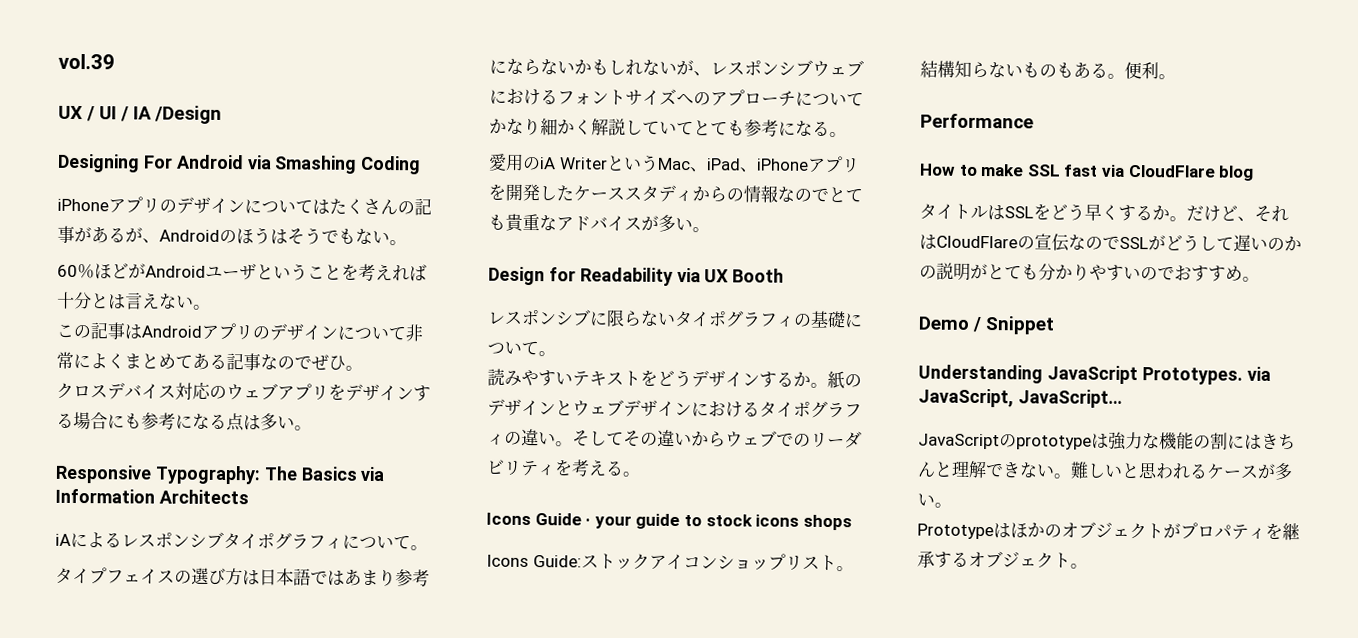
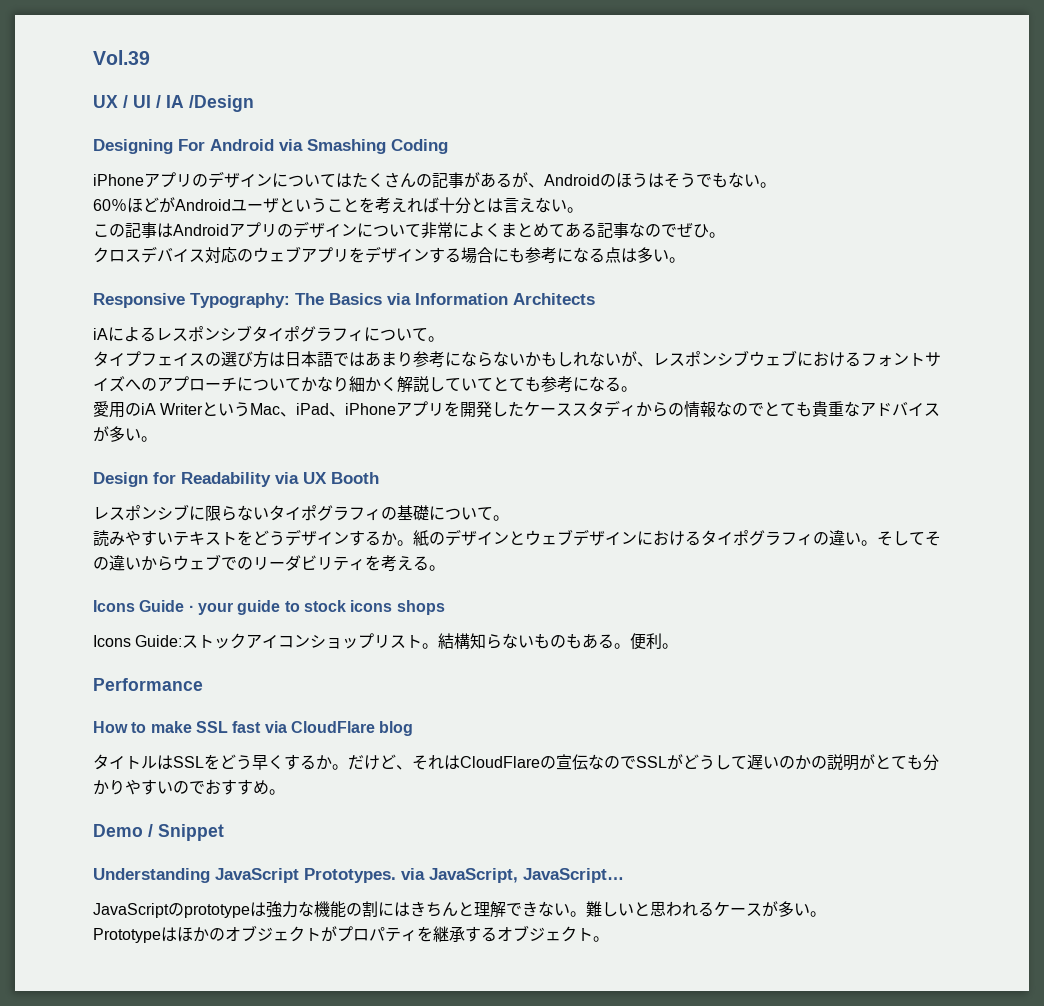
- vol.39
+ Vol.39

